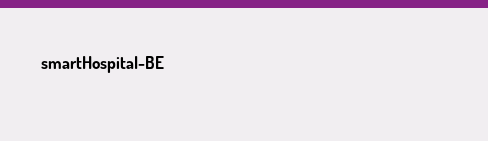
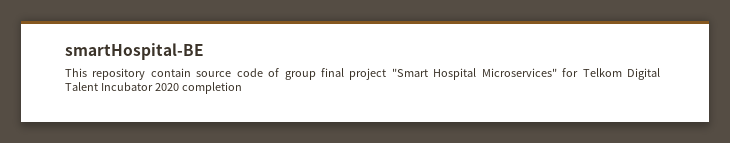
+ This repository contain source code of group final project "Smart Hospital Microservices" for Telkom Digital Talent Incubator 2020 completion

